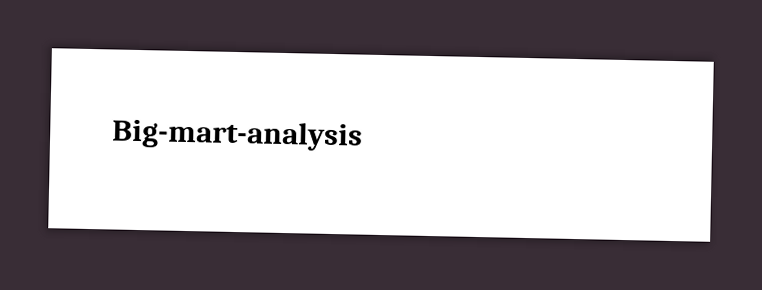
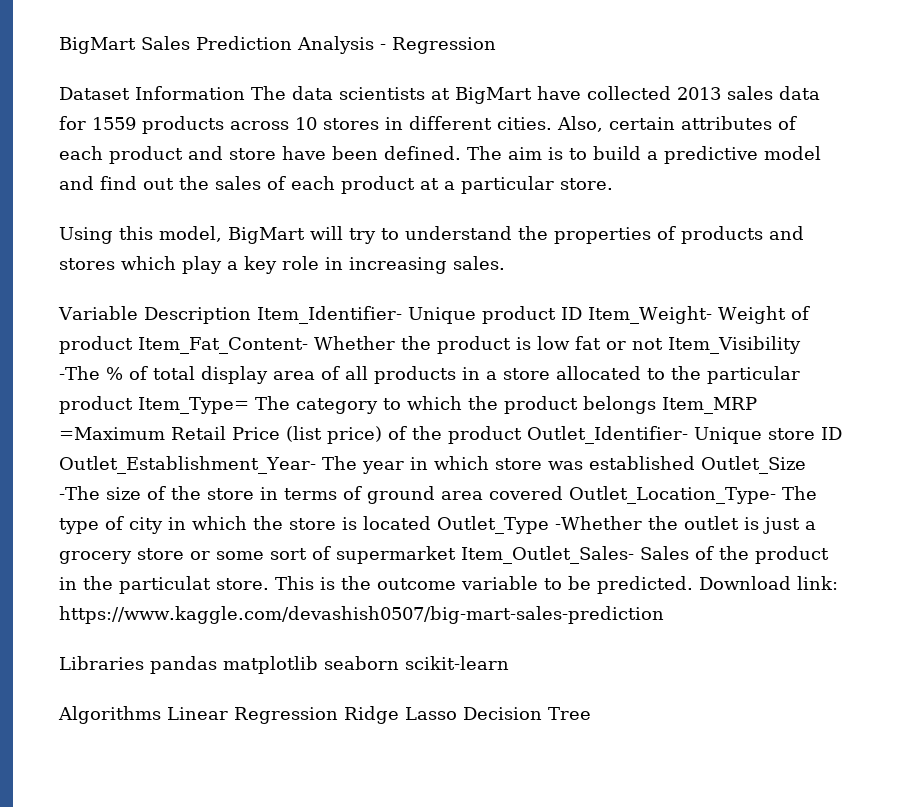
- Big-mart-analysis
+ BigMart Sales Prediction Analysis - Regression
+ Dataset Information The data scientists at BigMart have collected 2013 sales data for 1559 products across 10 stores in different cities. Also, certain attributes of each product and store have been defined. The aim is to build a predictive model and find out the sales of each product at a particular store.
+ Using this model, BigMart will try to understand the properties of products and stores which play a key role in increasing sales.
+ Variable Description Item_Identifier- Unique product ID Item_Weight- Weight of product Item_Fat_Content- Whether the product is low fat or not Item_Visibility -The % of total display area of all products in a store allocated to the particular product Item_Type= The category to which the product belongs Item_MRP =Maximum Retail Price (list price) of the product Outlet_Identifier- Unique store ID Outlet_Establishment_Year- The year in which store was established Outlet_Size -The size of the store in terms of ground area covered Outlet_Location_Type- The type of city in which the store is located Outlet_Type -Whether the outlet is just a grocery store or some sort of supermarket Item_Outlet_Sales- Sales of the product in the particulat store. This is the outcome variable to be predicted. Download link: https://www.kaggle.com/devashish0507/big-mart-sales-prediction
+ Libraries pandas matplotlib seaborn scikit-learn
+ Algorithms Linear Regression Ridge Lasso Decision Tree

